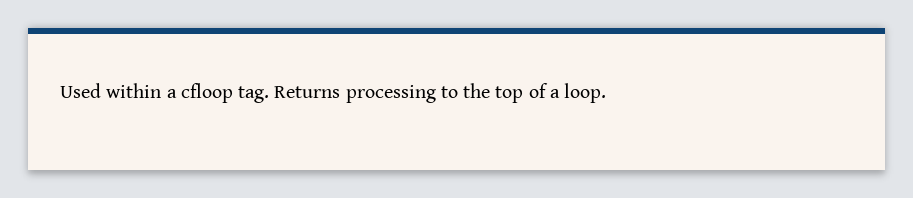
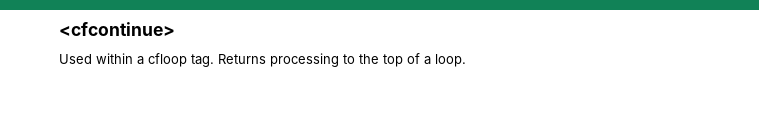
+ <cfcontinue>

